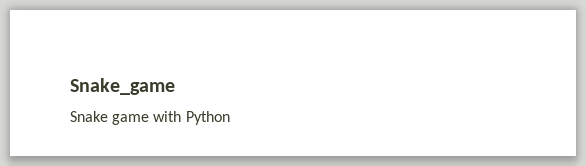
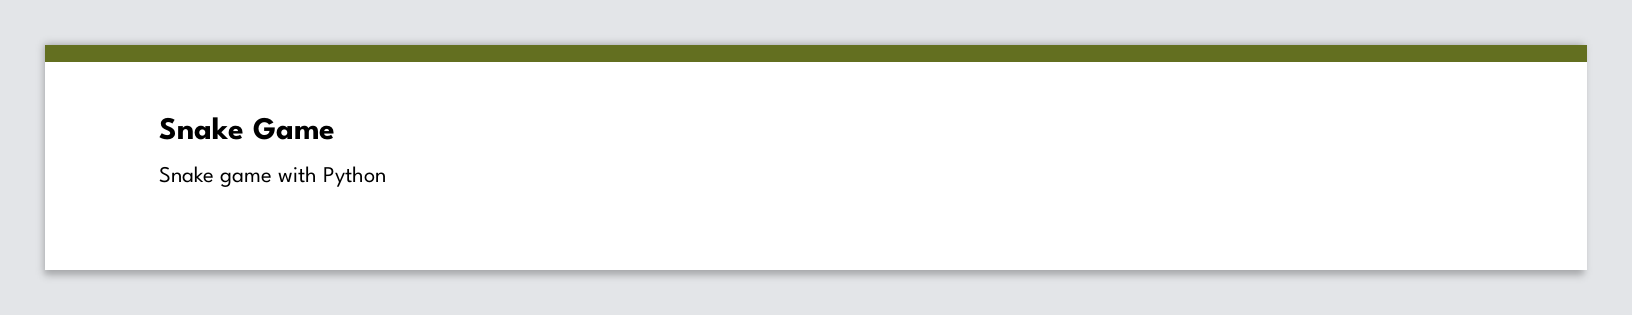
- Snake_game
+ Snake Game

